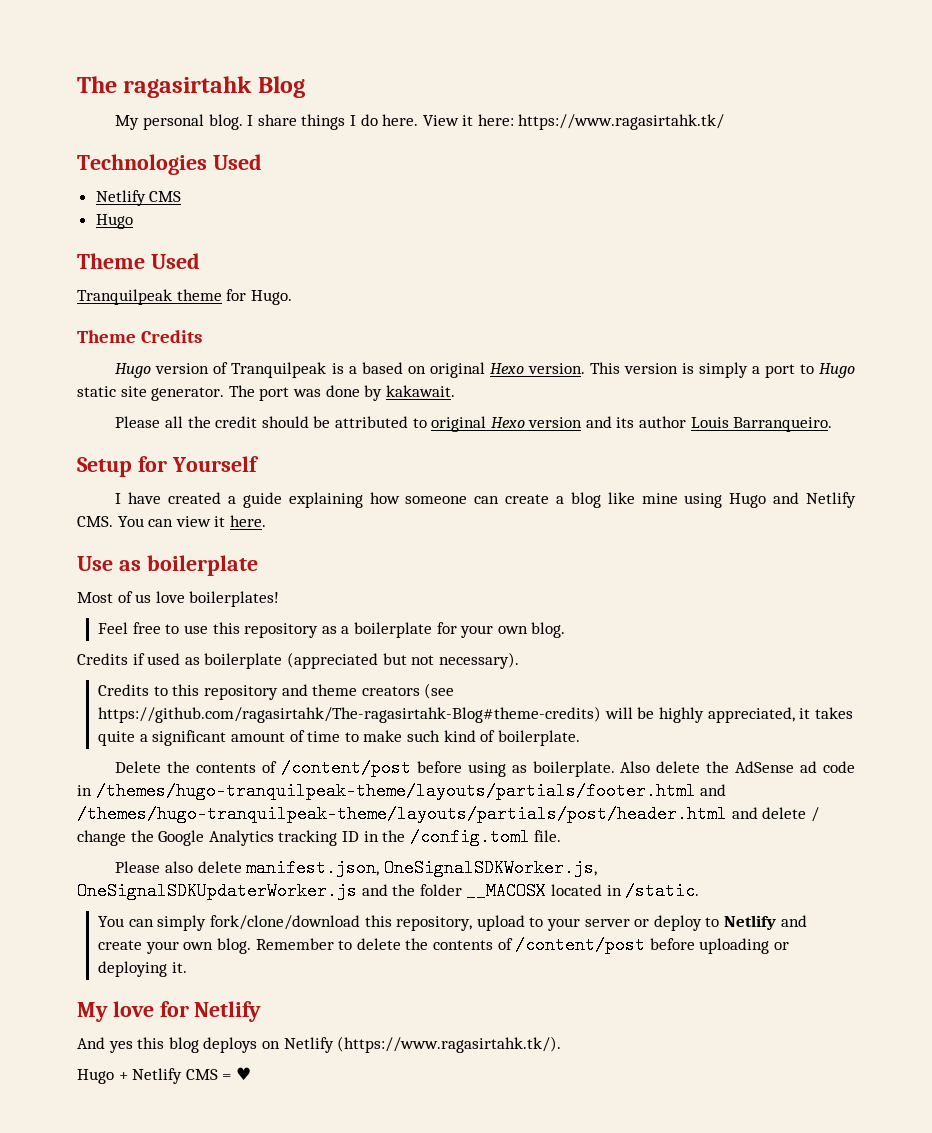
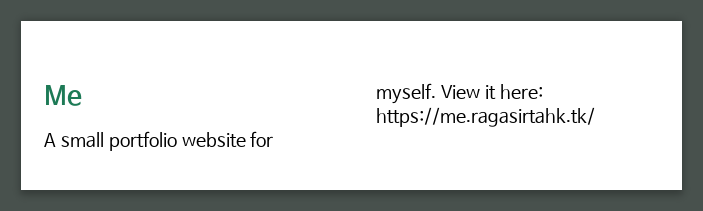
- The ragasirtahk Blog
- My personal blog. I share things I do here. View it here: https://www.ragasirtahk.tk/
- Technologies Used
- Netlify CMS
- Hugo
- Theme Used
- Tranquilpeak theme for Hugo.
- Theme Credits
- Hugo version of Tranquilpeak is a based on original Hexo version. This version is simply a port to Hugo static site generator. The port was done by kakawait.
- Please all the credit should be attributed to original Hexo version and its author Louis Barranqueiro.
- Setup for Yourself
- I have created a guide explaining how someone can create a blog like mine using Hugo and Netlify CMS. You can view it here.
- Use as boilerplate
- Most of us love boilerplates!
- Feel free to use this repository as a boilerplate for your own blog.
- Credits if used as boilerplate (appreciated but not necessary).
- Credits to this repository and theme creators (see https://github.com/ragasirtahk/The-ragasirtahk-Blog#theme-credits) will be highly appreciated, it takes quite a significant amount of time to make such kind of boilerplate.
- Delete the contents of /content/post before using as boilerplate. Also delete the AdSense ad code in /themes/hugo-tranquilpeak-theme/layouts/partials/footer.html and /themes/hugo-tranquilpeak-theme/layouts/partials/post/header.html and delete / change the Google Analytics tracking ID in the /config.toml file.
- Please also delete manifest.json, OneSignalSDKWorker.js, OneSignalSDKUpdaterWorker.js and the folder __MACOSX located in /static.
- You can simply fork/clone/download this repository, upload to your server or deploy to Netlify and create your own blog. Remember to delete the contents of /content/post before uploading or deploying it.
- My love for Netlify
- And yes this blog deploys on Netlify (https://www.ragasirtahk.tk/).
- Hugo + Netlify CMS = ♥
+ Me
+ A small portfolio website for myself. View it here: https://me.ragasirtahk.tk/

